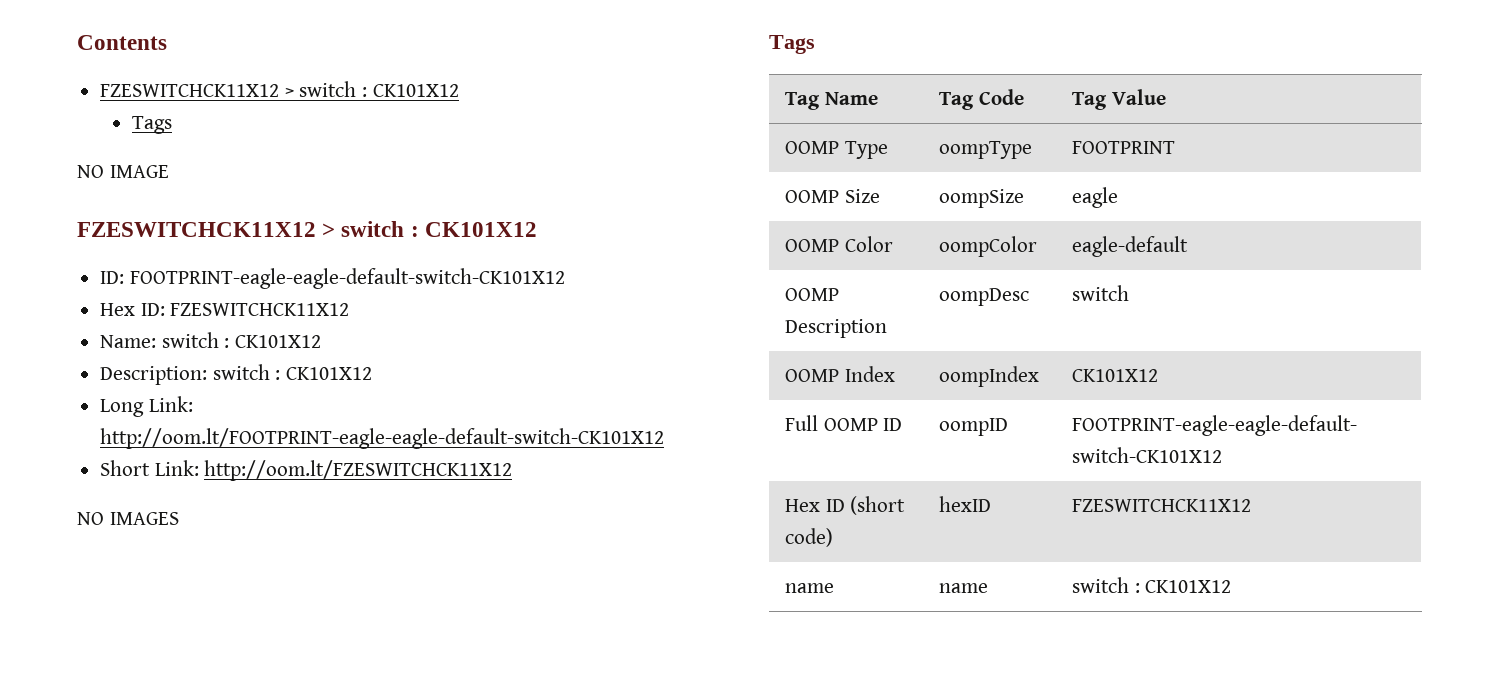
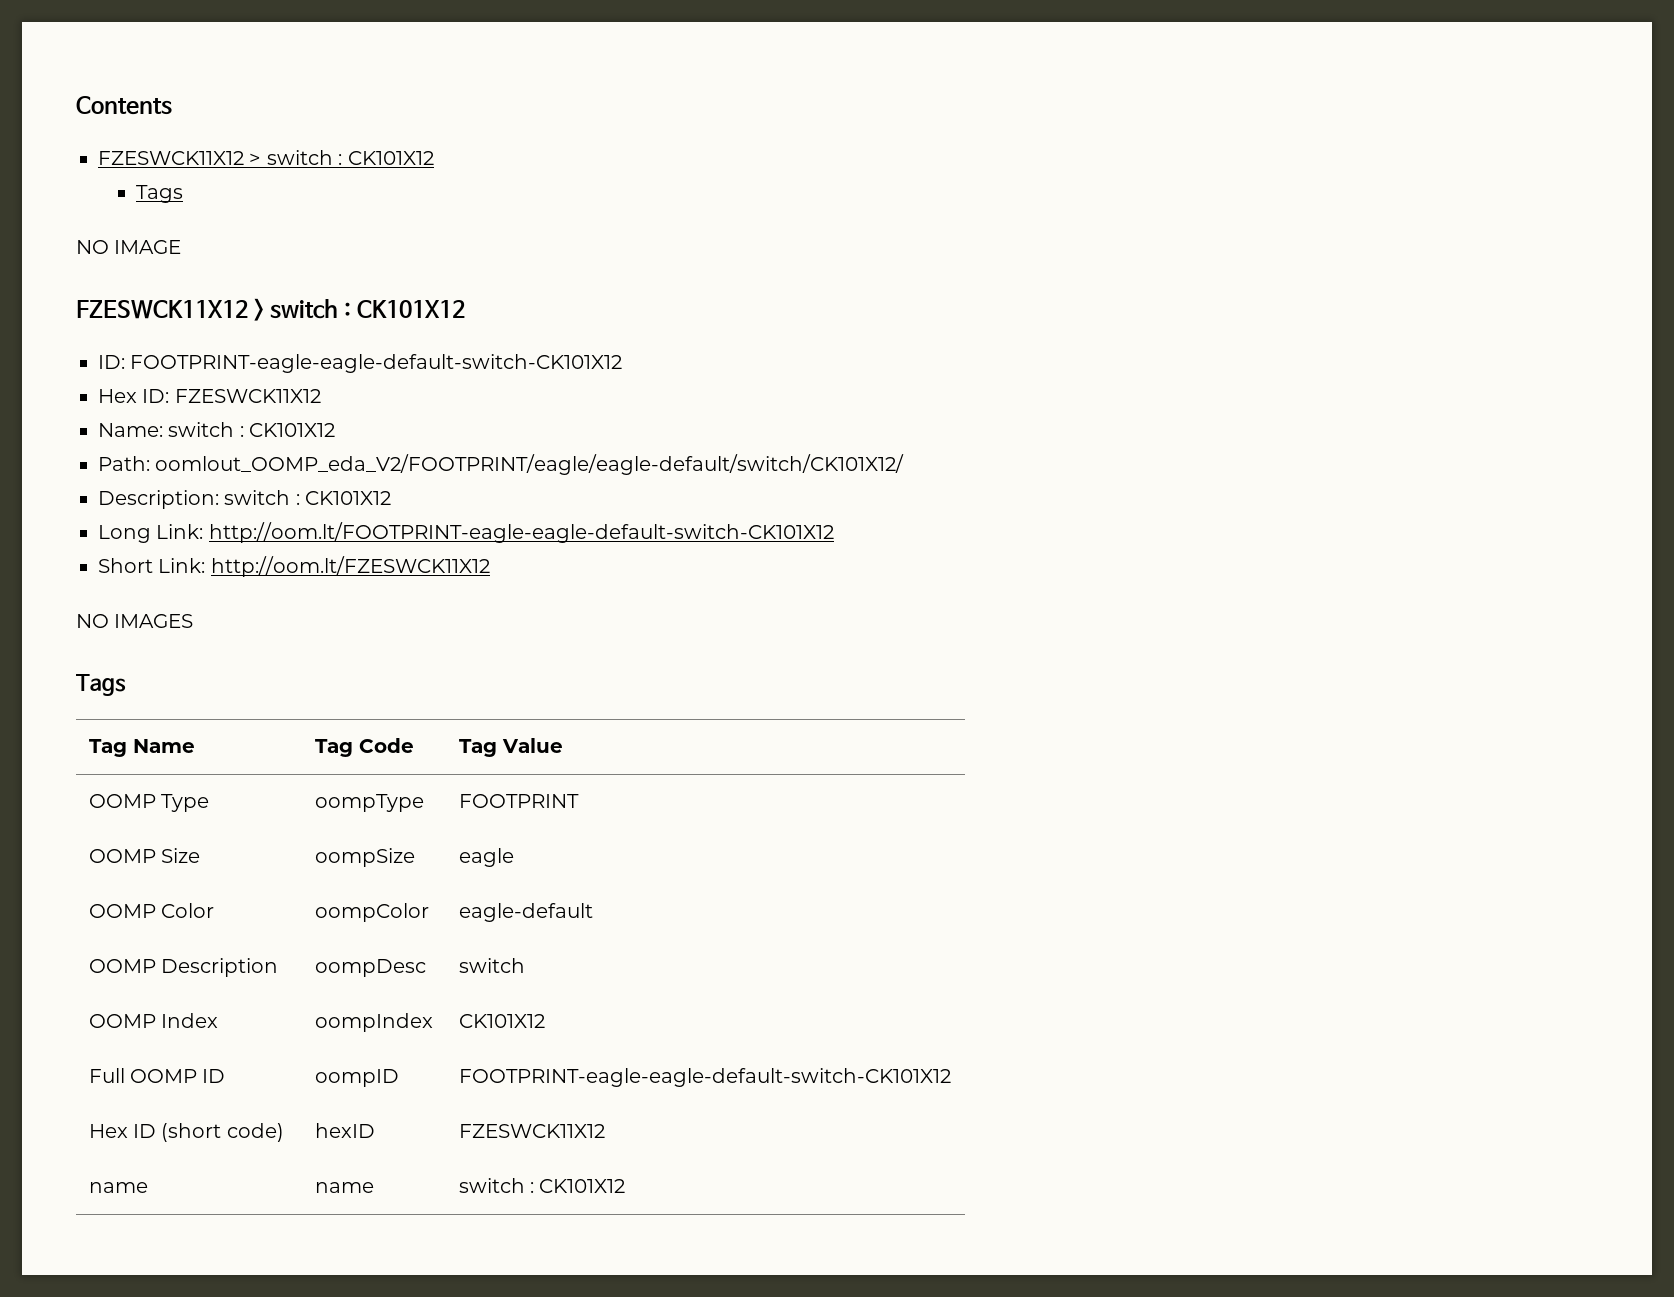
  Contents
- FZESWITCHCK11X12 > switch : CK101X12
+ FZESWCK11X12 > switch : CK101X12
  NO IMAGE
- FZESWITCHCK11X12 > switch : CK101X12
+ FZESWCK11X12 > switch : CK101X12
- Hex ID: FZESWITCHCK11X12
+ Hex ID: FZESWCK11X12
+ Path: oomlout_OOMP_eda_V2/FOOTPRINT/eagle/eagle-default/switch/CK101X12/
- Short Link: http://oom.lt/FZESWITCHCK11X12
+ Short Link: http://oom.lt/FZESWCK11X12
- Hex ID (short code) | hexID | FZESWITCHCK11X12
+ Hex ID (short code) | hexID | FZESWCK11X12

